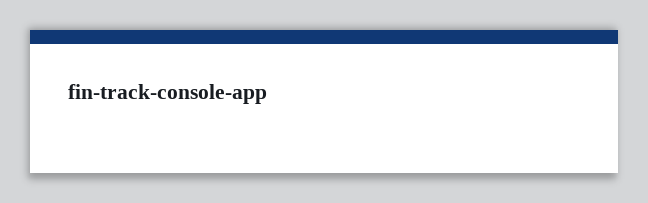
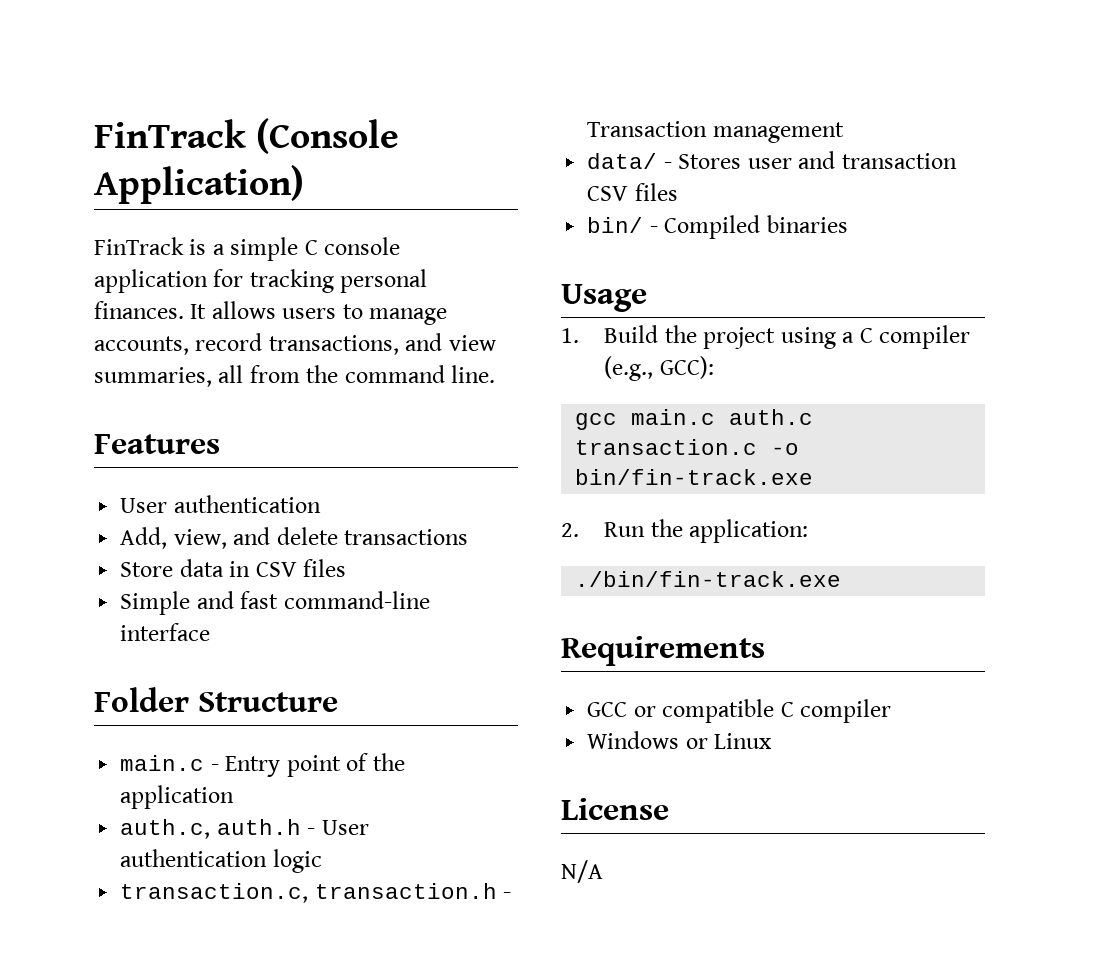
- fin-track-console-app
+ FinTrack (Console Application)
+ FinTrack is a simple C console application for tracking personal finances. It allows users to manage accounts, record transactions, and view summaries, all from the command line.
+ Features
+ User authentication
+ Add, view, and delete transactions
+ Store data in CSV files
+ Simple and fast command-line interface
+ Folder Structure
+ main.c - Entry point of the application
+ auth.c, auth.h - User authentication logic
+ transaction.c, transaction.h - Transaction management
+ data/ - Stores user and transaction CSV files
+ bin/ - Compiled binaries
+ Usage
+ 1. Build the project using a C compiler (e.g., GCC):
+ gcc main.c auth.c transaction.c -o bin/fin-track.exe
+ 2. Run the application:
+ ./bin/fin-track.exe
+ Requirements
+ GCC or compatible C compiler
+ Windows or Linux
+ License
+ N/A

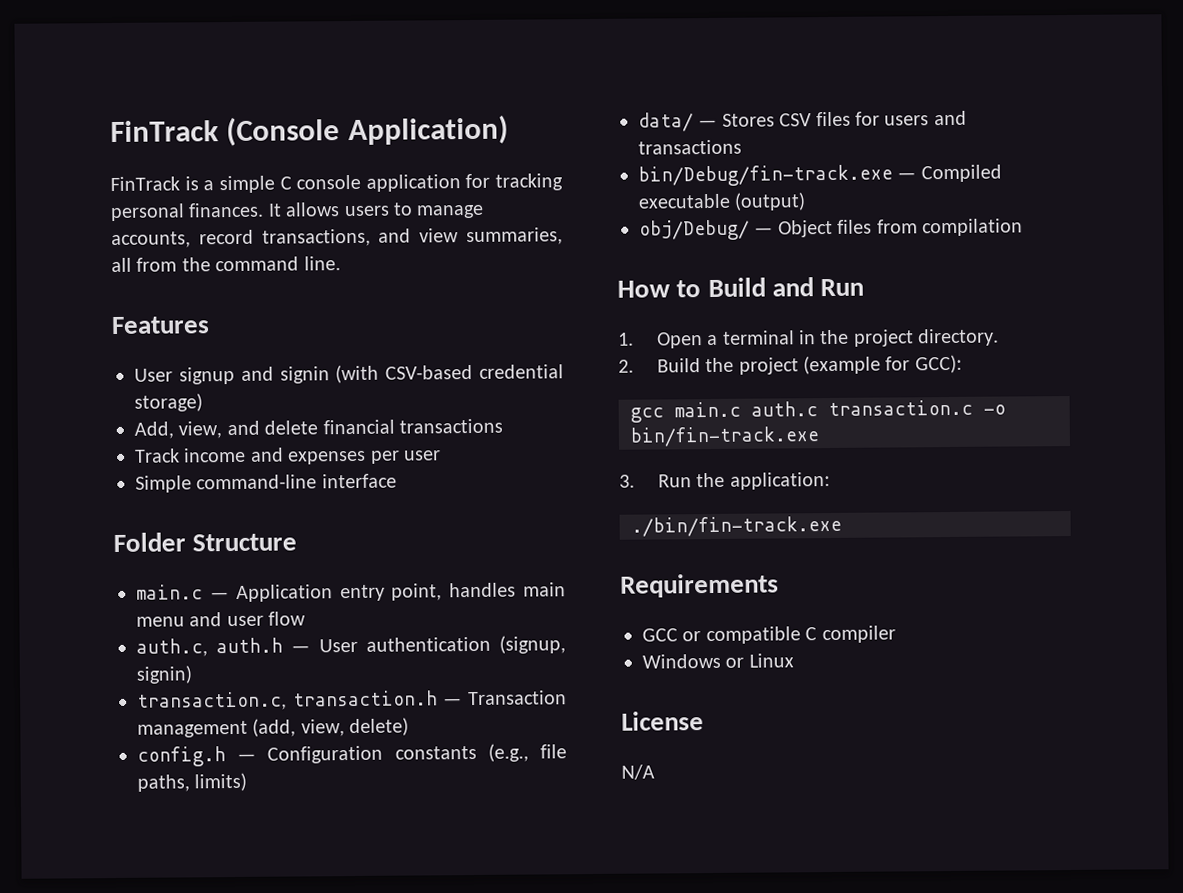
  Features
- User authentication
+ User signup and signin (with CSV-based credential storage)
- Add, view, and delete transactions
- Store data in CSV files
+ Add, view, and delete financial transactions
+ Track income and expenses per user
- Simple and fast command-line interface
+ Simple command-line interface
- main.c - Entry point of the application
+ main.c — Application entry point, handles main menu and user flow
- auth.c, auth.h - User authentication logic
+ auth.c, auth.h — User authentication (signup, signin)
- transaction.c, transaction.h - Transaction management
- data/ - Stores user and transaction CSV files
- bin/ - Compiled binaries
- Usage
- 1. Build the project using a C compiler (e.g., GCC):
+ transaction.c, transaction.h — Transaction management (add, view, delete)
+ config.h — Configuration constants (e.g., file paths, limits)
+ data/ — Stores CSV files for users and transactions
+ bin/Debug/fin-track.exe — Compiled executable (output)
+ obj/Debug/ — Object files from compilation
+ How to Build and Run
+ 1. Open a terminal in the project directory.
+ 2. Build the project (example for GCC):
- 2. Run the application:
+ 3. Run the application:

